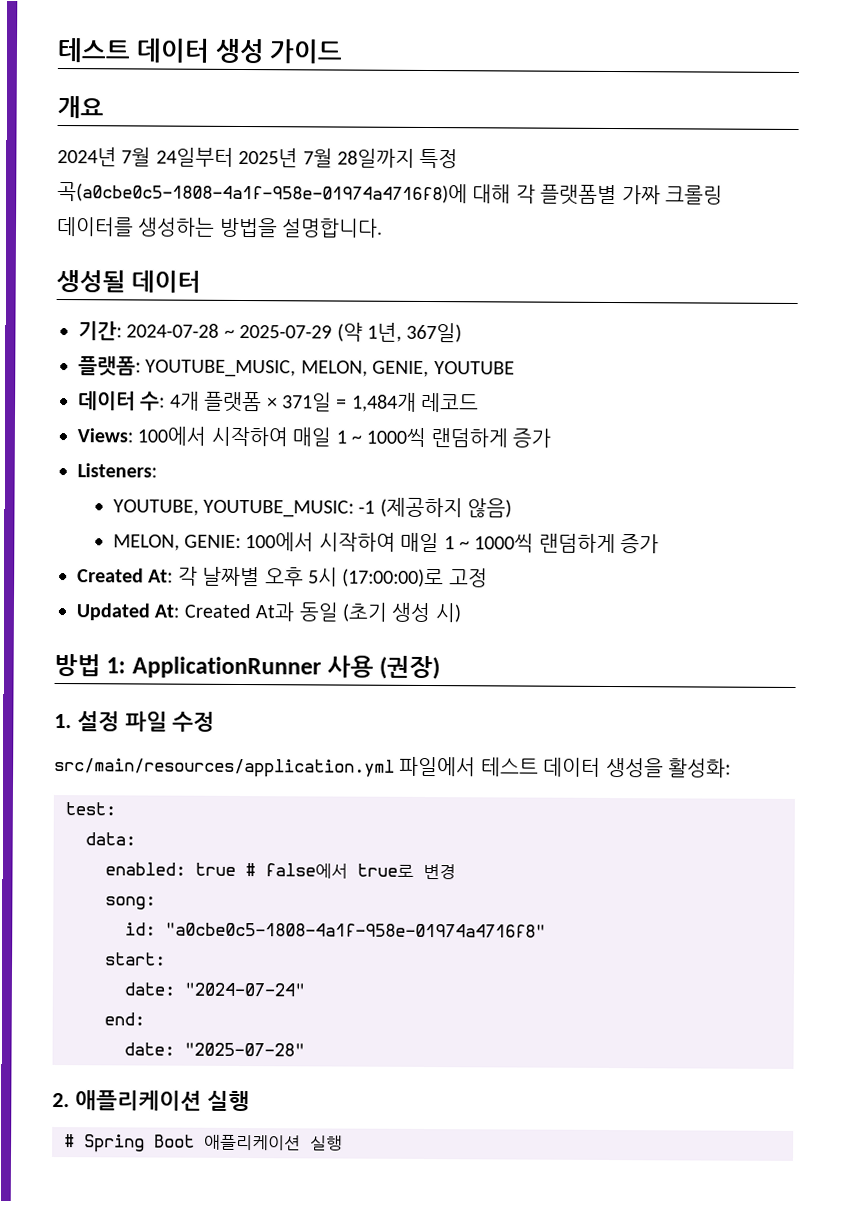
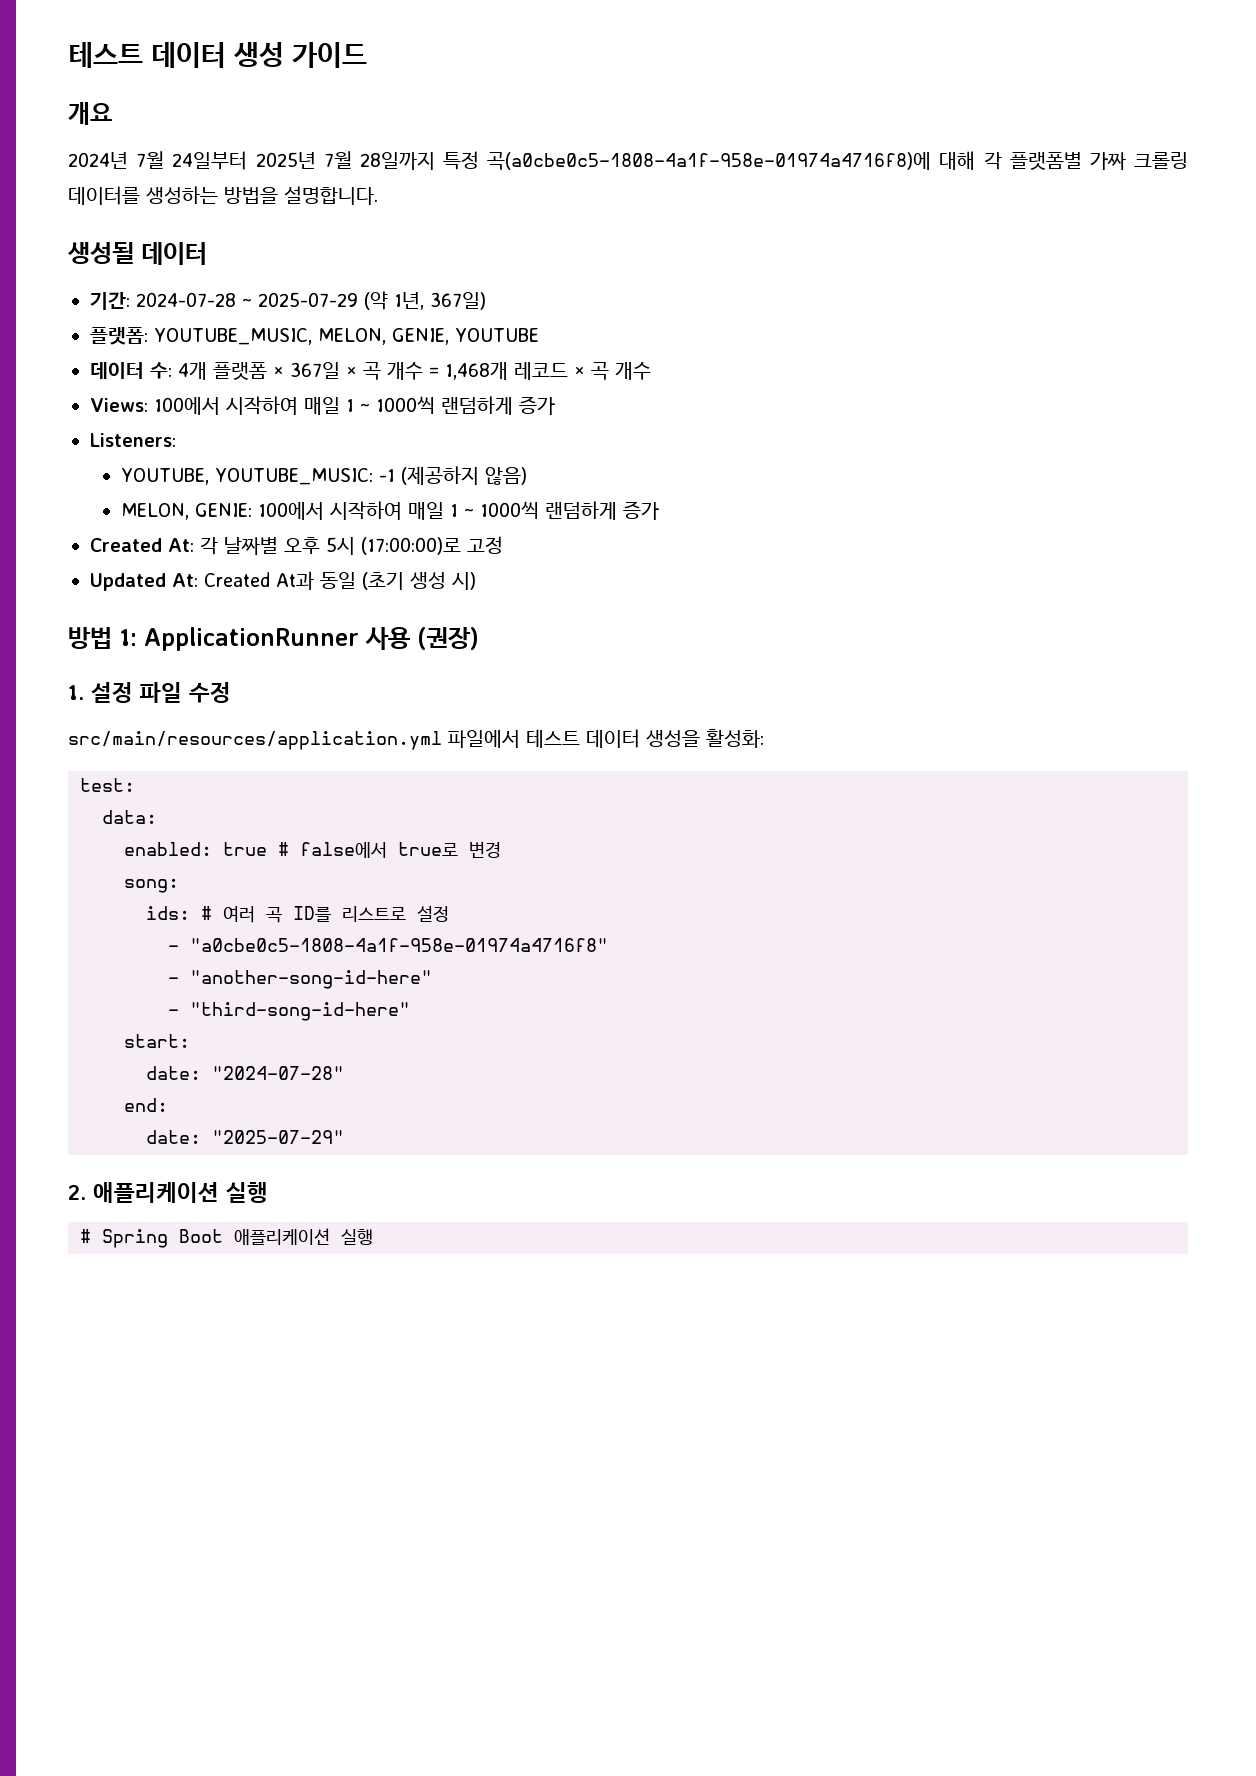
- 데이터 수: 4개 플랫폼 × 371일 = 1,484개 레코드
+ 데이터 수: 4개 플랫폼 × 367일 × 곡 개수 = 1,468개 레코드 × 곡 개수
- id: "a0cbe0c5-1808-4a1f-958e-01974a4716f8"
+ ids: # 여러 곡 ID를 리스트로 설정
+ - "a0cbe0c5-1808-4a1f-958e-01974a4716f8"
+ - "another-song-id-here"
+ - "third-song-id-here"
- date: "2024-07-24"
+ date: "2024-07-28"
- date: "2025-07-28"
+ date: "2025-07-29"

